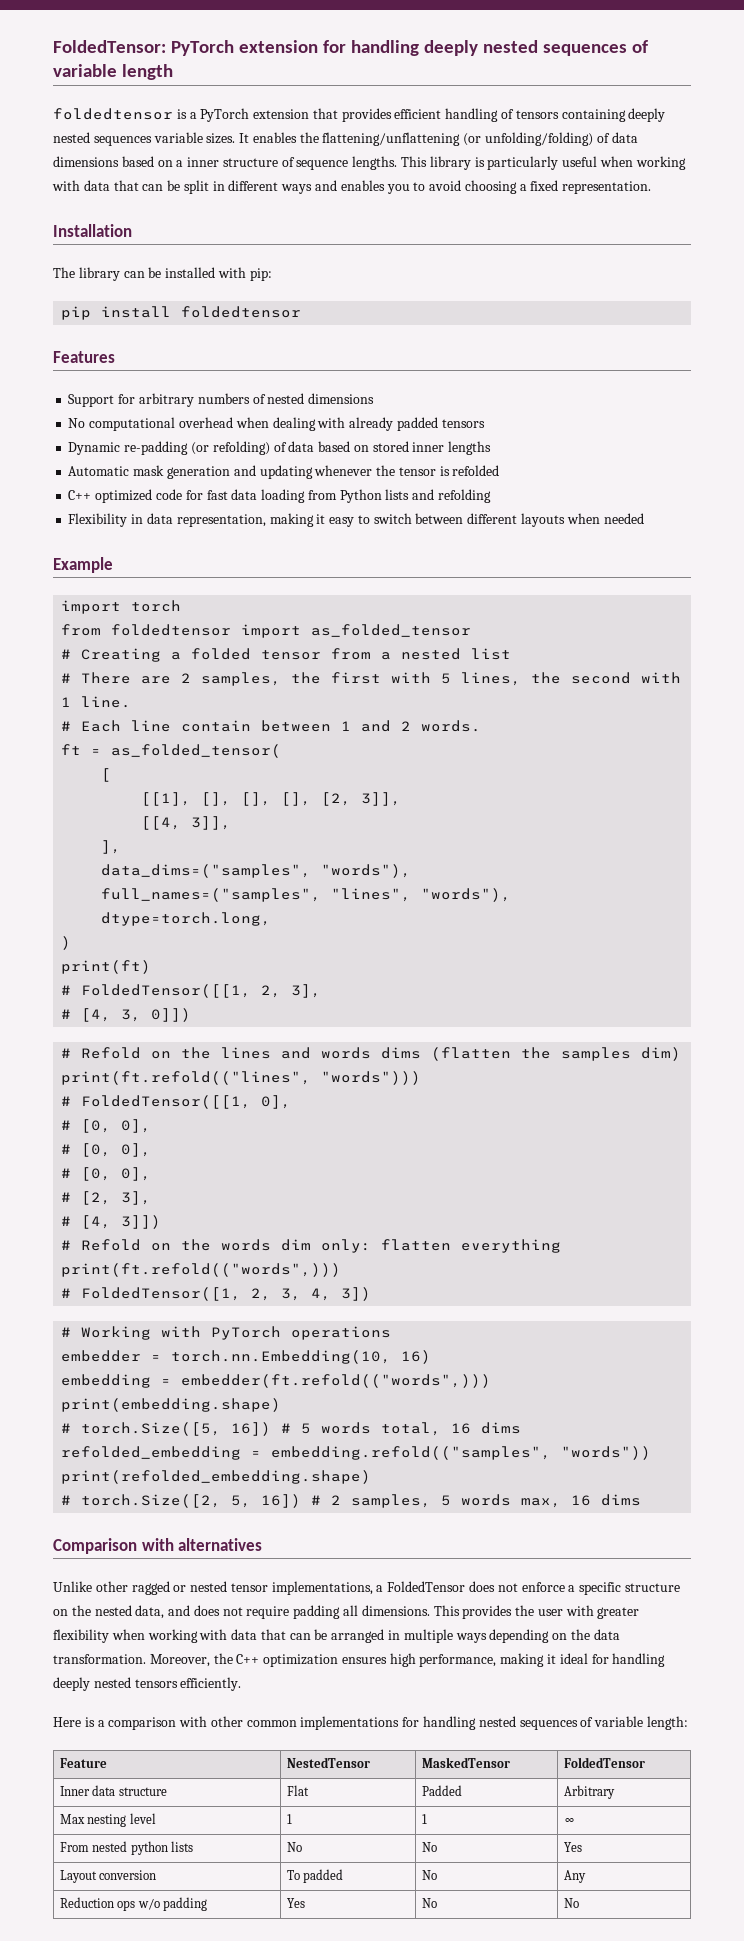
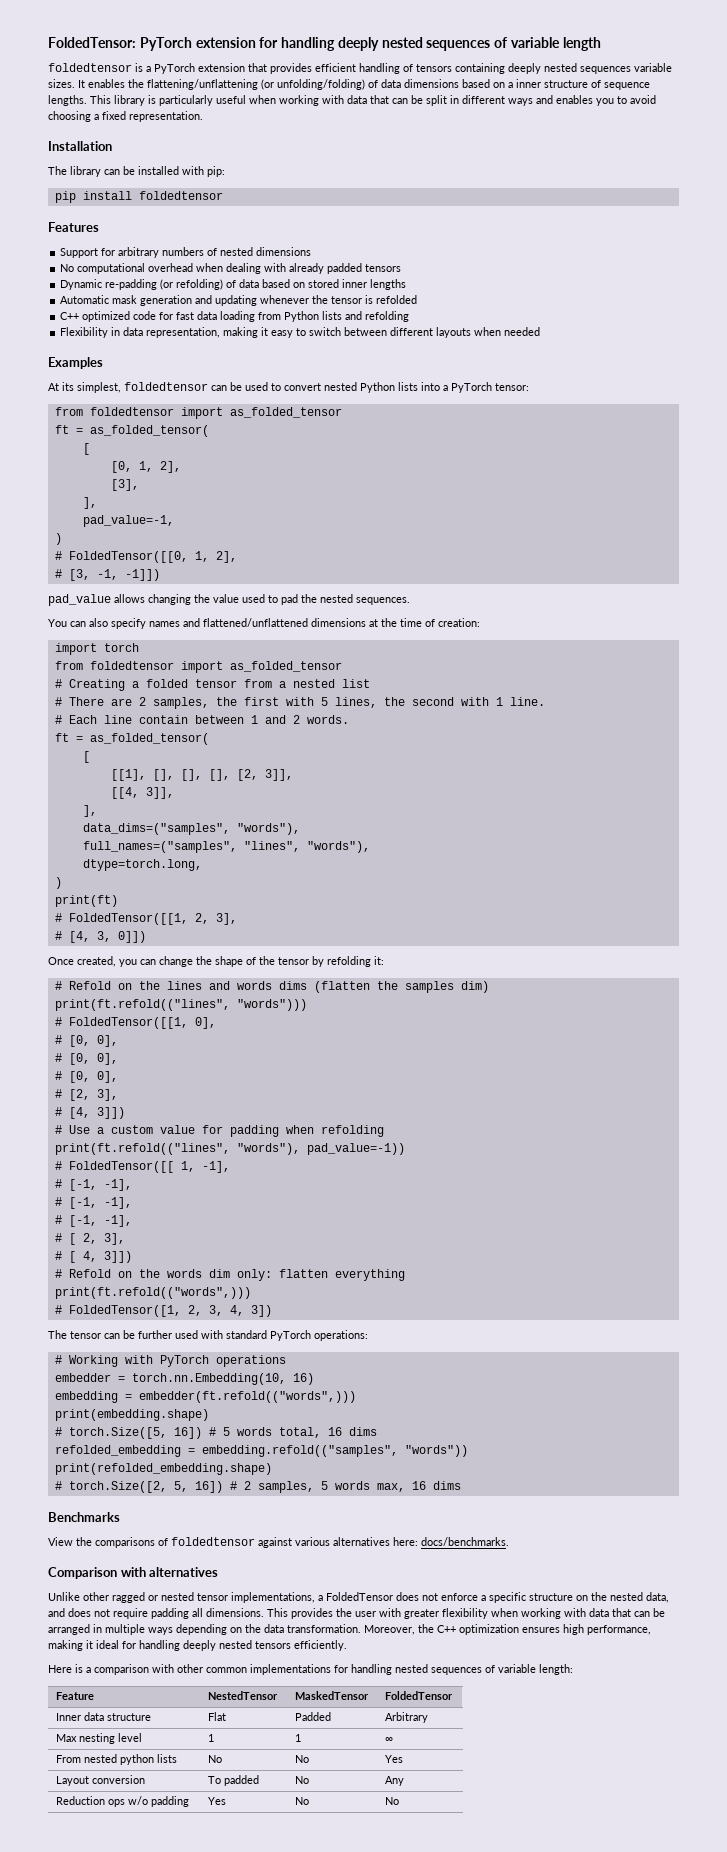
- Example
+ Examples
+ At its simplest, foldedtensor can be used to convert nested Python lists into a PyTorch tensor:
+ from foldedtensor import as_folded_tensor
+ ft = as_folded_tensor(
+ [
+ [0, 1, 2],
+ [3],
+ ],
+ pad_value=-1,
+ )
+ # FoldedTensor([[0, 1, 2],
+ # [3, -1, -1]])
+ pad_value allows changing the value used to pad the nested sequences.
+ You can also specify names and flattened/unflattened dimensions at the time of creation:
+ Once created, you can change the shape of the tensor by refolding it:
+ # Use a custom value for padding when refolding
+ print(ft.refold(("lines", "words"), pad_value=-1))
+ # FoldedTensor([[ 1, -1],
+ # [-1, -1],
+ # [-1, -1],
+ # [-1, -1],
+ # [ 2, 3],
+ # [ 4, 3]])
+ The tensor can be further used with standard PyTorch operations:
+ Benchmarks
+ View the comparisons of foldedtensor against various alternatives here: docs/benchmarks.

